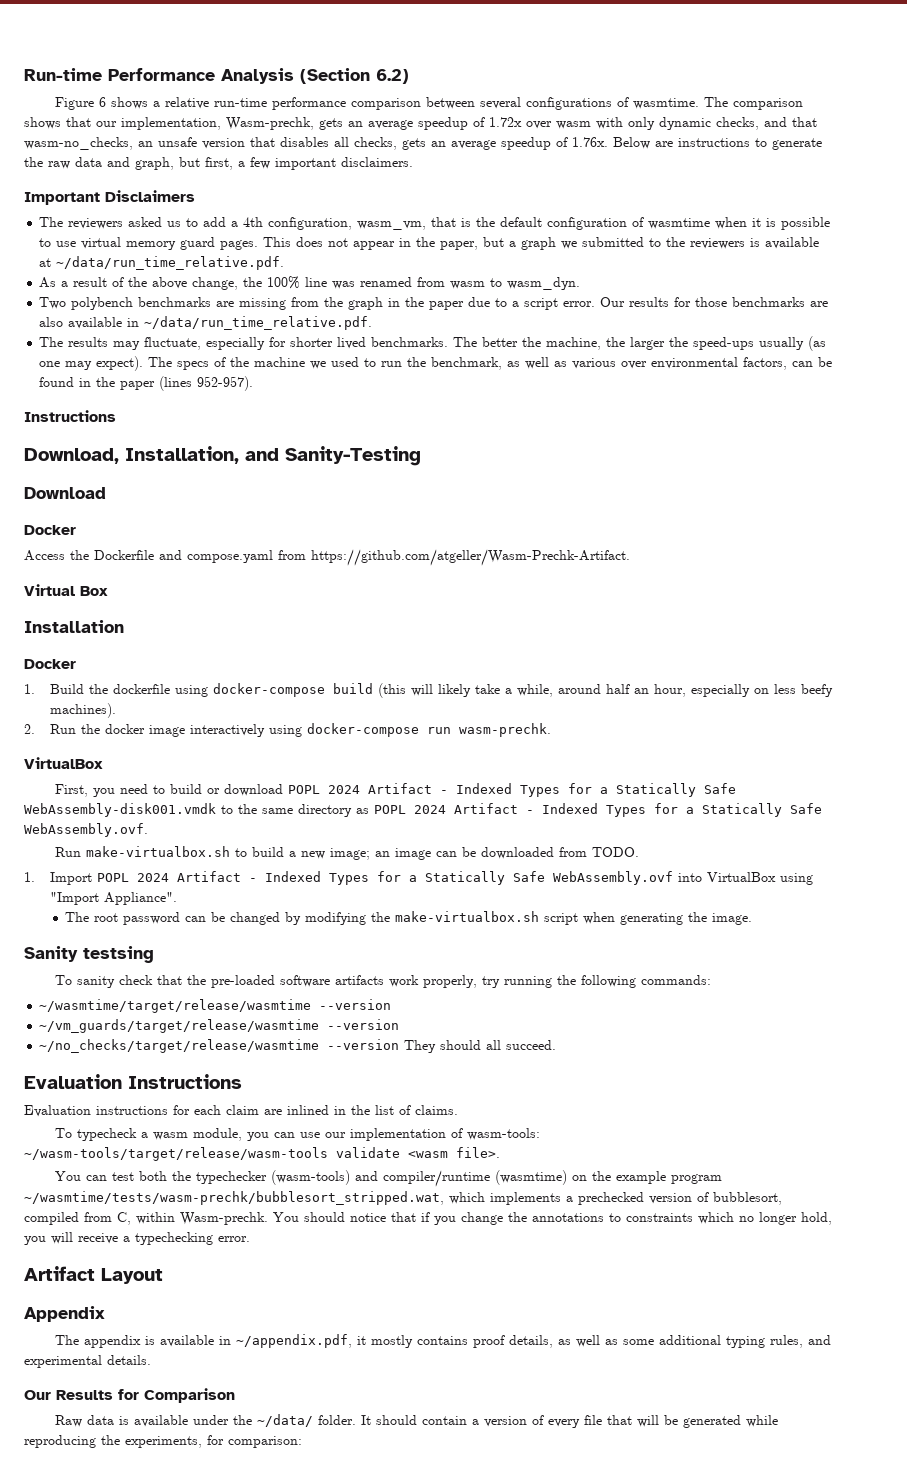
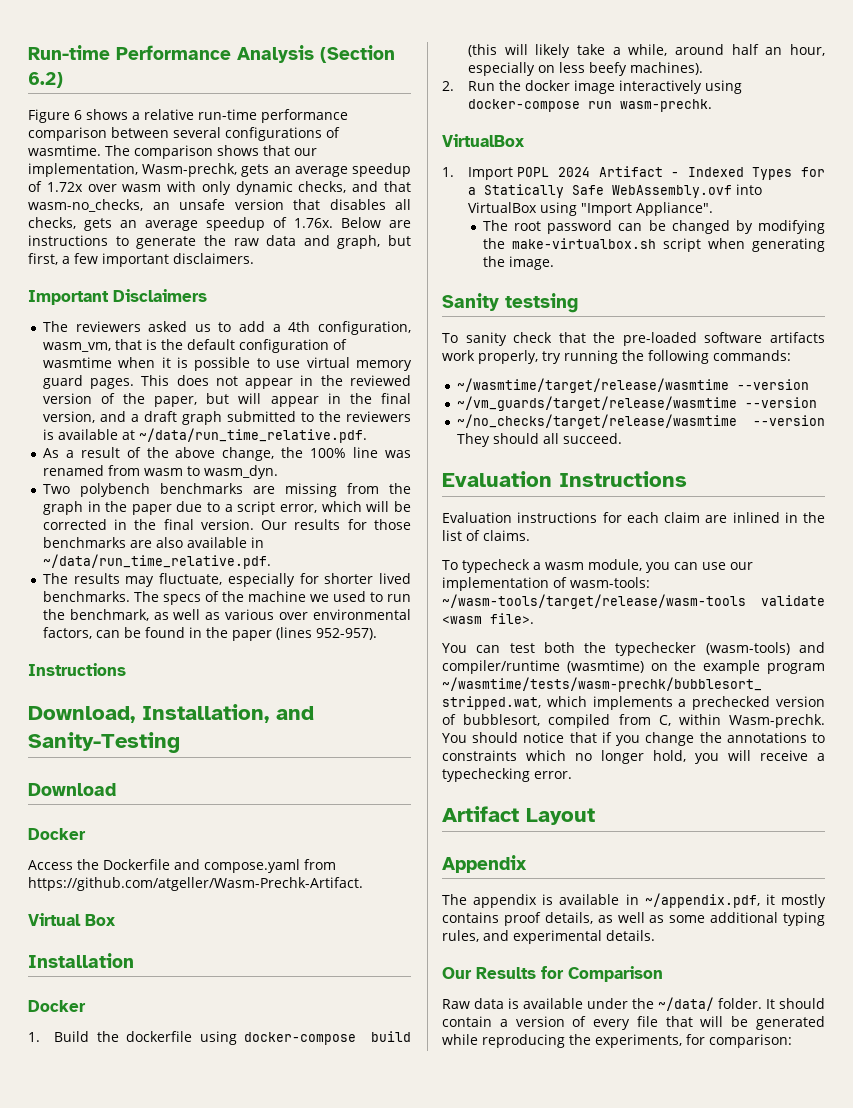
- This does not appear in the paper, but a graph we submitted to the reviewers is available at ~/data/run_time_relative.pdf.
+ This does not appear in the reviewed version of the paper, but will appear in the final version, and a draft graph submitted to the reviewers is available at ~/data/run_time_relative.pdf.
- Two polybench benchmarks are missing from the graph in the paper due to a script error.
+ Two polybench benchmarks are missing from the graph in the paper due to a script error, which will be corrected in the final version.
- The better the machine, the larger the speed-ups usually (as one may expect). The specs of the machine we used to run the benchmark, as well as various over environmental factors, can be found in the paper (lines 952-957).
+ The specs of the machine we used to run the benchmark, as well as various over environmental factors, can be found in the paper (lines 952-957).
- First, you need to build or download POPL 2024 Artifact - Indexed Types for a Statically Safe WebAssembly-disk001.vmdk to the same directory as POPL 2024 Artifact - Indexed Types for a Statically Safe WebAssembly.ovf.
- Run make-virtualbox.sh to build a new image; an image can be downloaded from TODO.

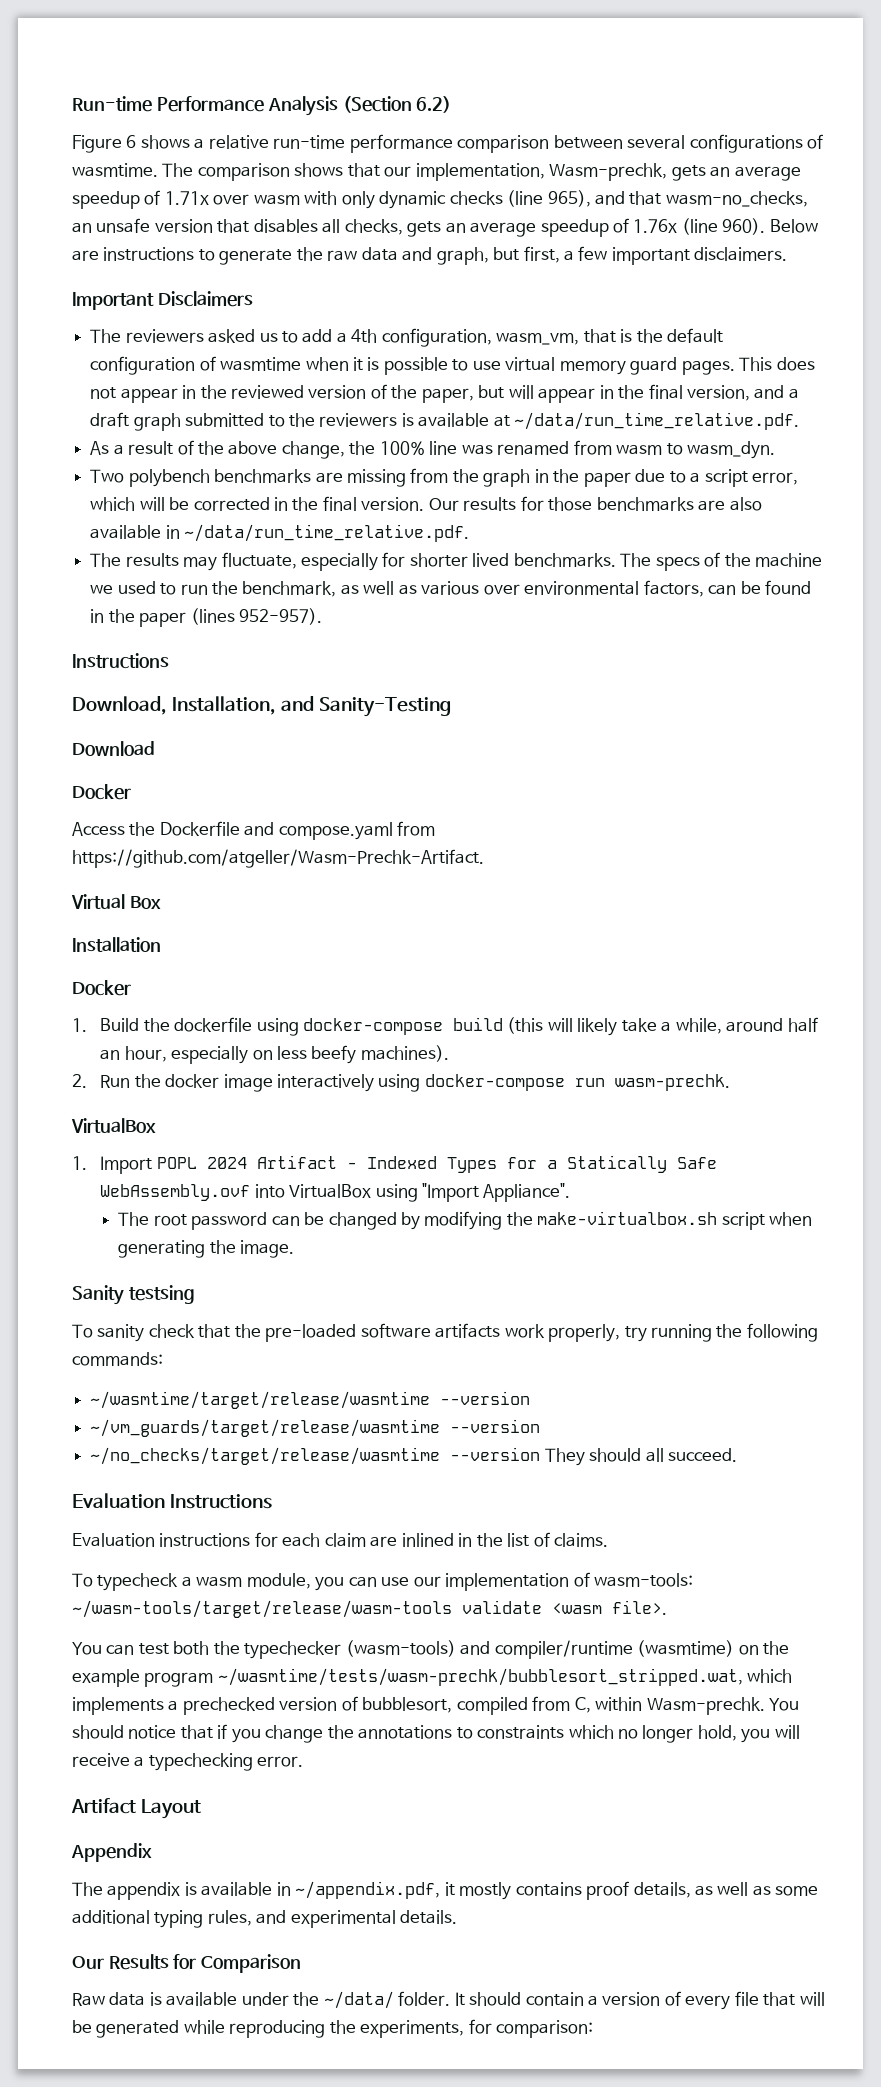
- The comparison shows that our implementation, Wasm-prechk, gets an average speedup of 1.72x over wasm with only dynamic checks, and that wasm-no_checks, an unsafe version that disables all checks, gets an average speedup of 1.76x. Below are instructions to generate the raw data and graph, but first, a few important disclaimers.
+ The comparison shows that our implementation, Wasm-prechk, gets an average speedup of 1.71x over wasm with only dynamic checks (line 965), and that wasm-no_checks, an unsafe version that disables all checks, gets an average speedup of 1.76x (line 960). Below are instructions to generate the raw data and graph, but first, a few important disclaimers.

